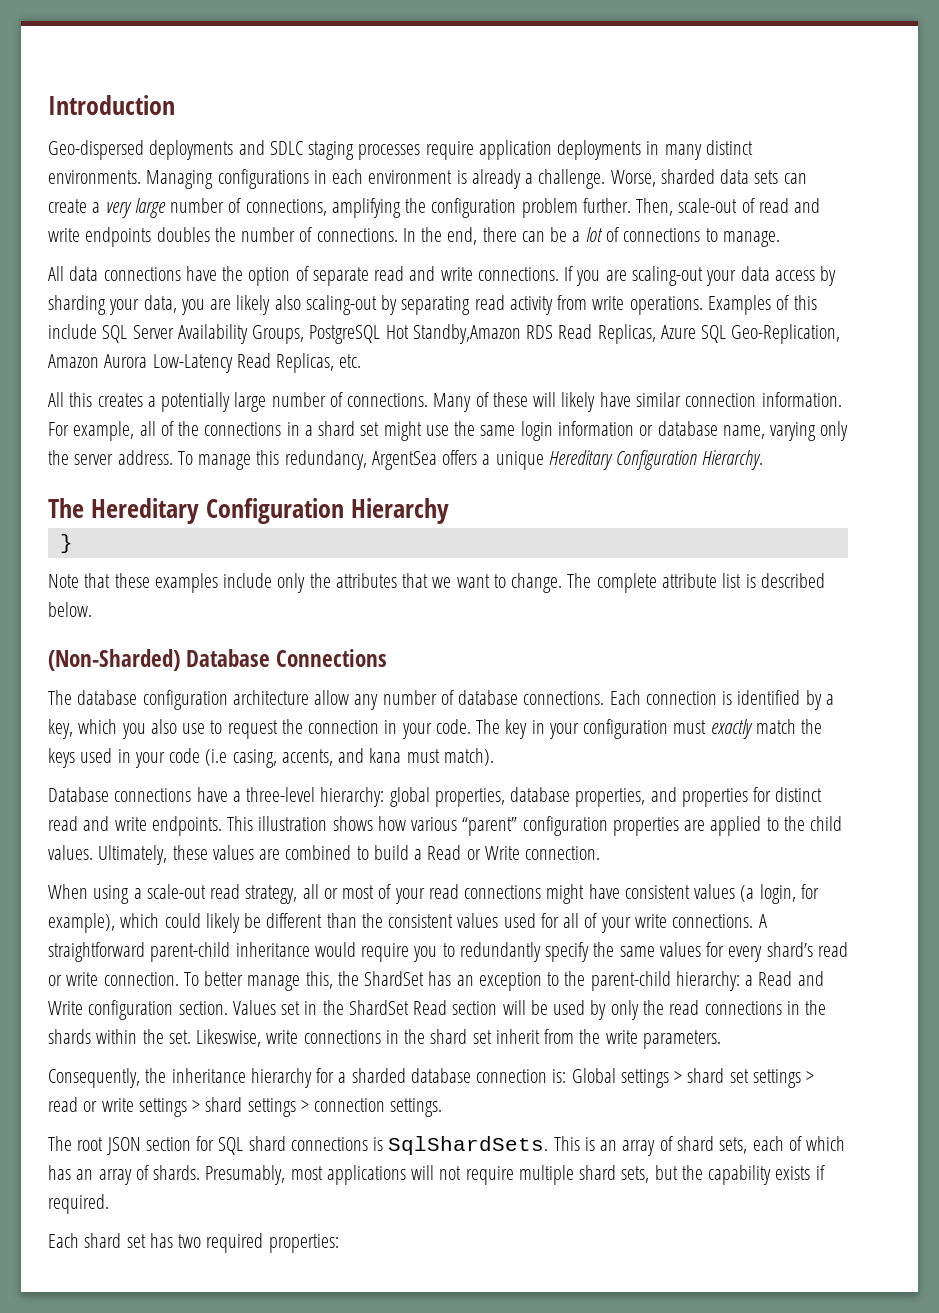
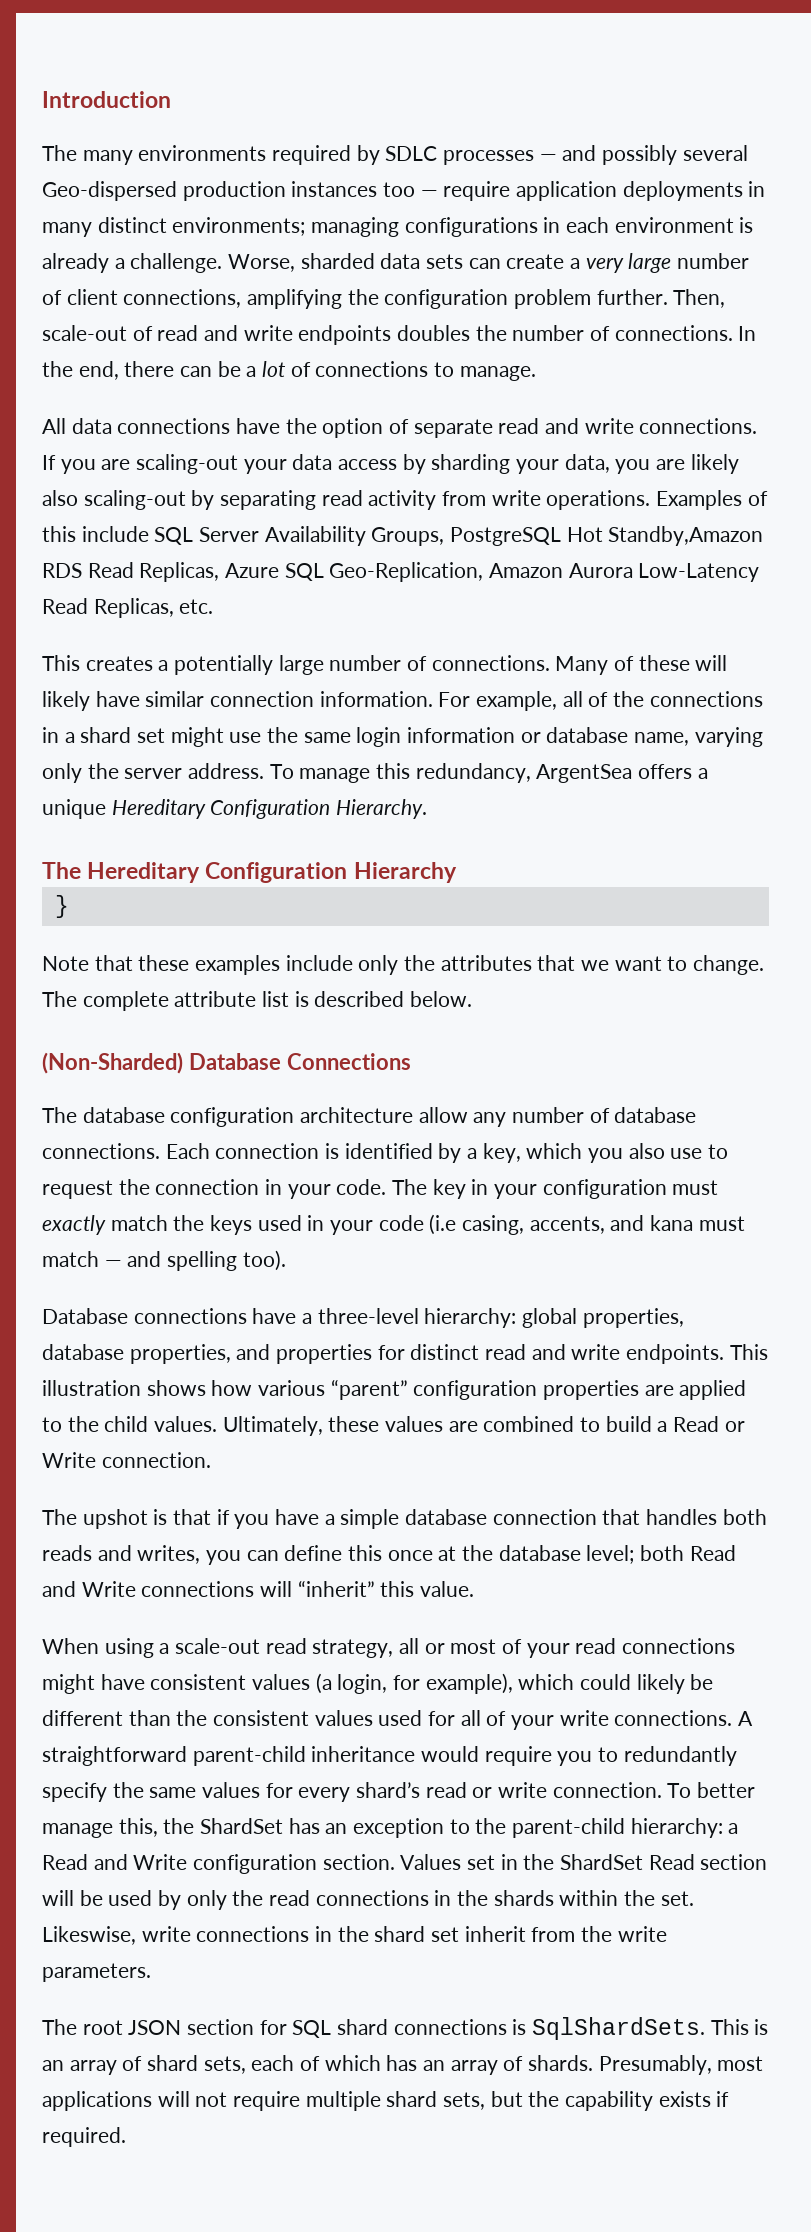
- Geo-dispersed deployments and SDLC staging processes require application deployments in many distinct environments. Managing configurations in each environment is already a challenge.
+ The many environments required by SDLC processes — and possibly several Geo-dispersed production instances too — require application deployments in many distinct environments; managing configurations in each environment is already a challenge.
- Worse, sharded data sets can create a very large number of connections, amplifying the configuration problem further.
+ Worse, sharded data sets can create a very large number of client connections, amplifying the configuration problem further.
- All this creates a potentially large number of connections.
+ This creates a potentially large number of connections.
- The key in your configuration must exactly match the keys used in your code (i.e casing, accents, and kana must match).
+ The key in your configuration must exactly match the keys used in your code (i.e casing, accents, and kana must match — and spelling too).
+ The upshot is that if you have a simple database connection that handles both reads and writes, you can define this once at the database level; both Read and Write connections will “inherit” this value.
- Consequently, the inheritance hierarchy for a sharded database connection is: Global settings > shard set settings > read or write settings > shard settings > connection settings.
- Each shard set has two required properties:

